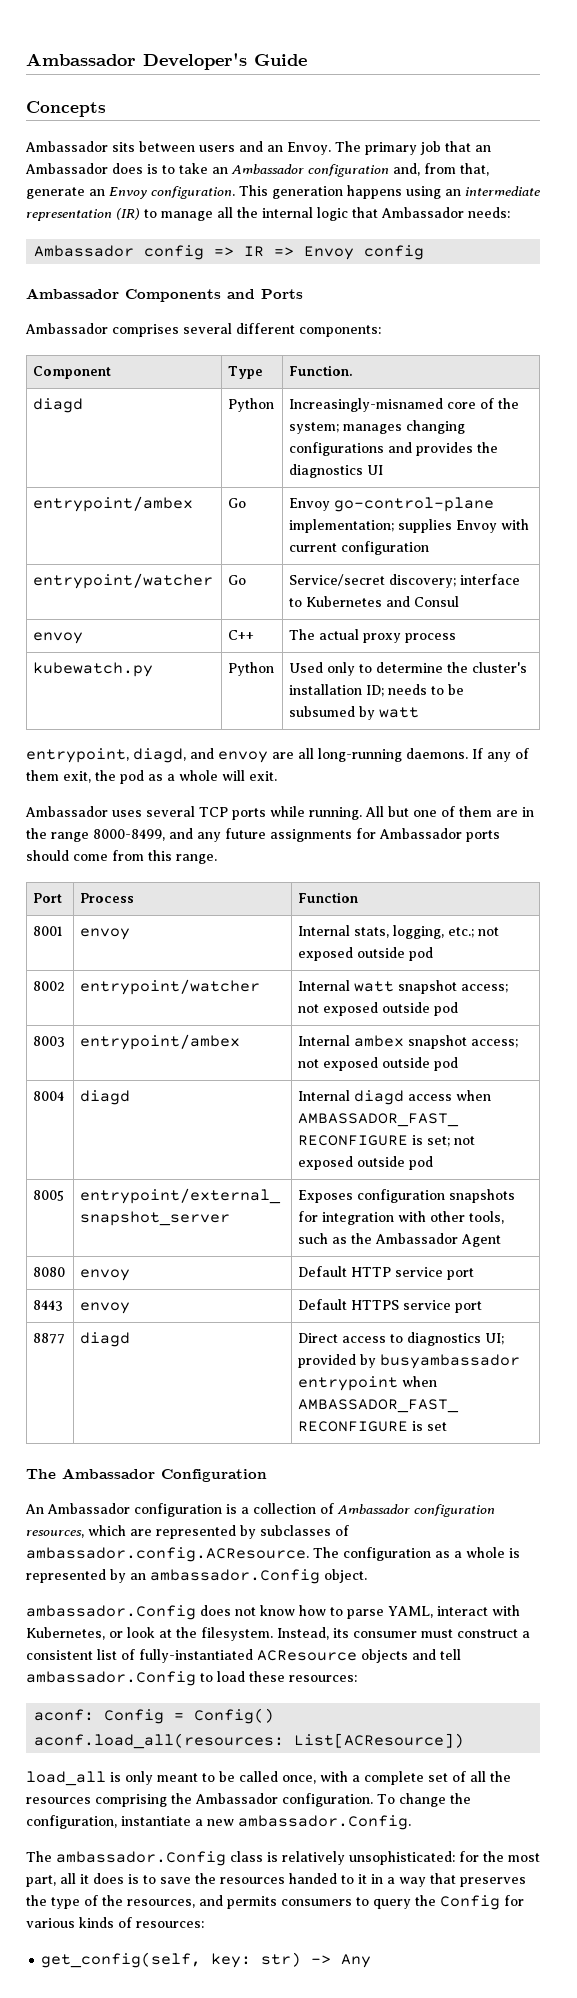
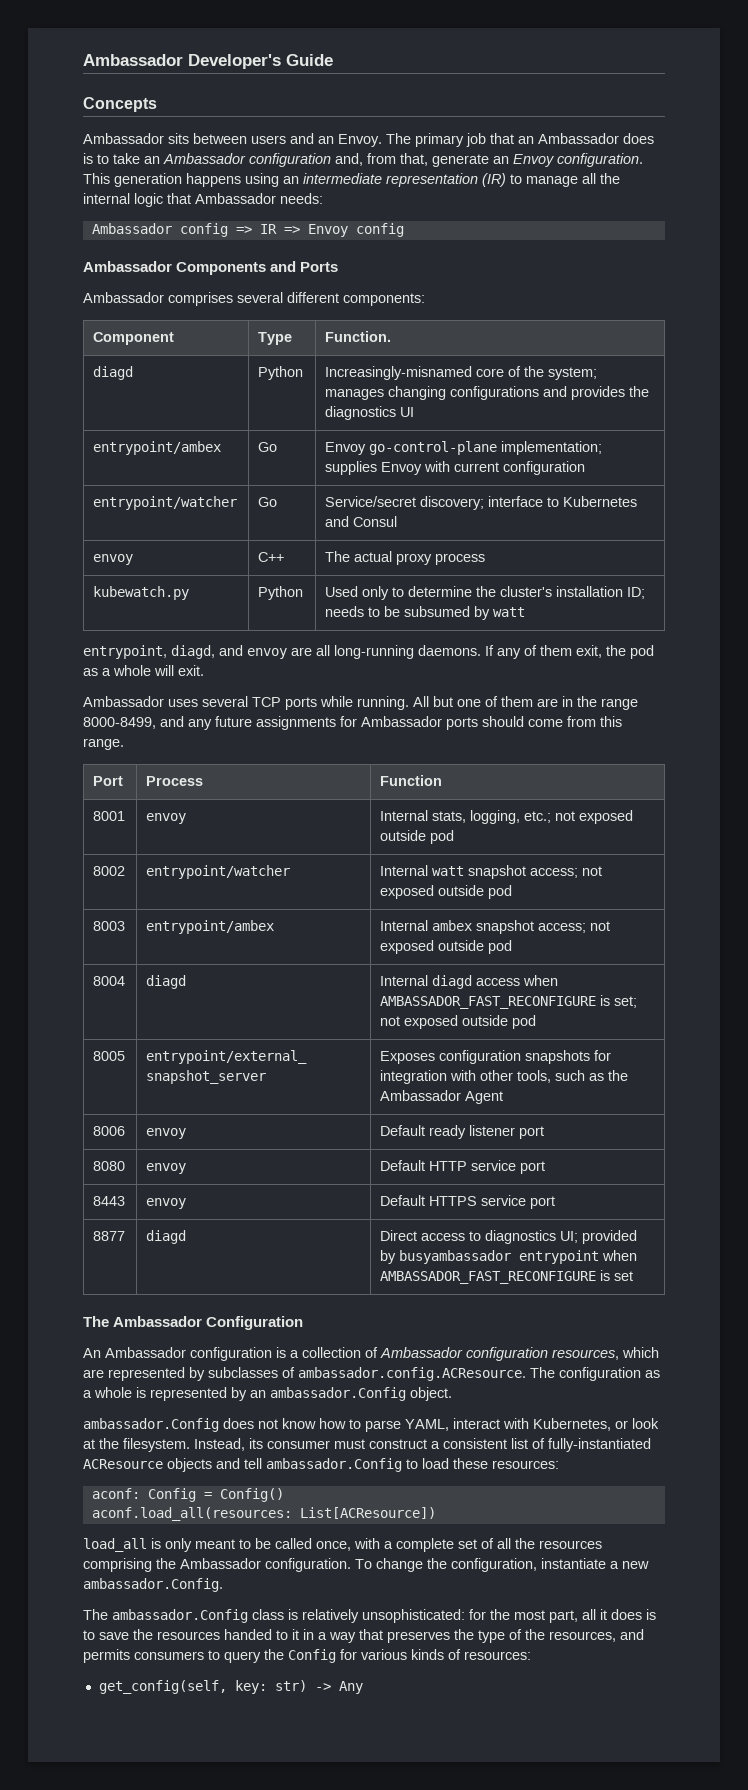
+ 8006 | envoy | Default ready listener port

